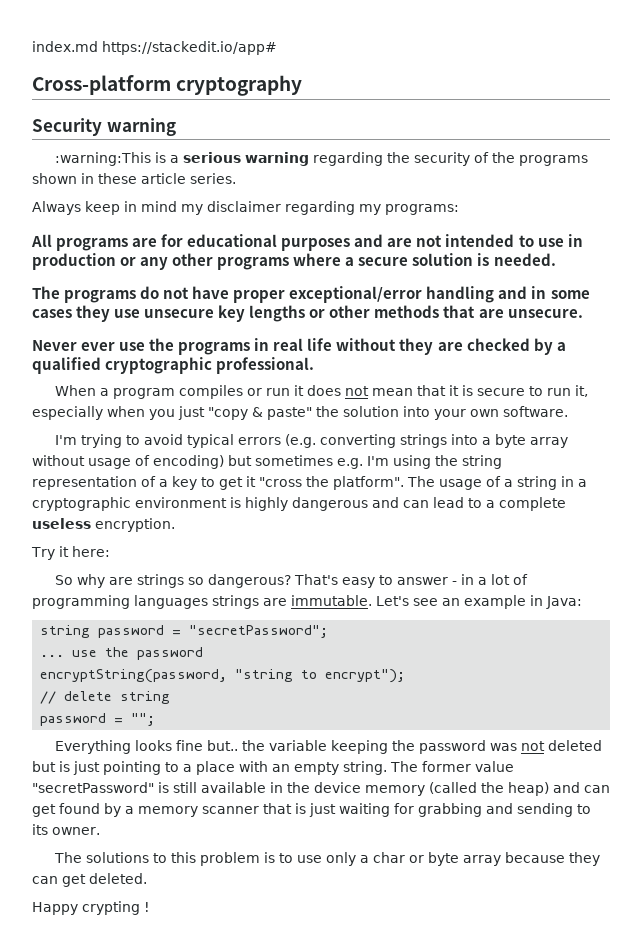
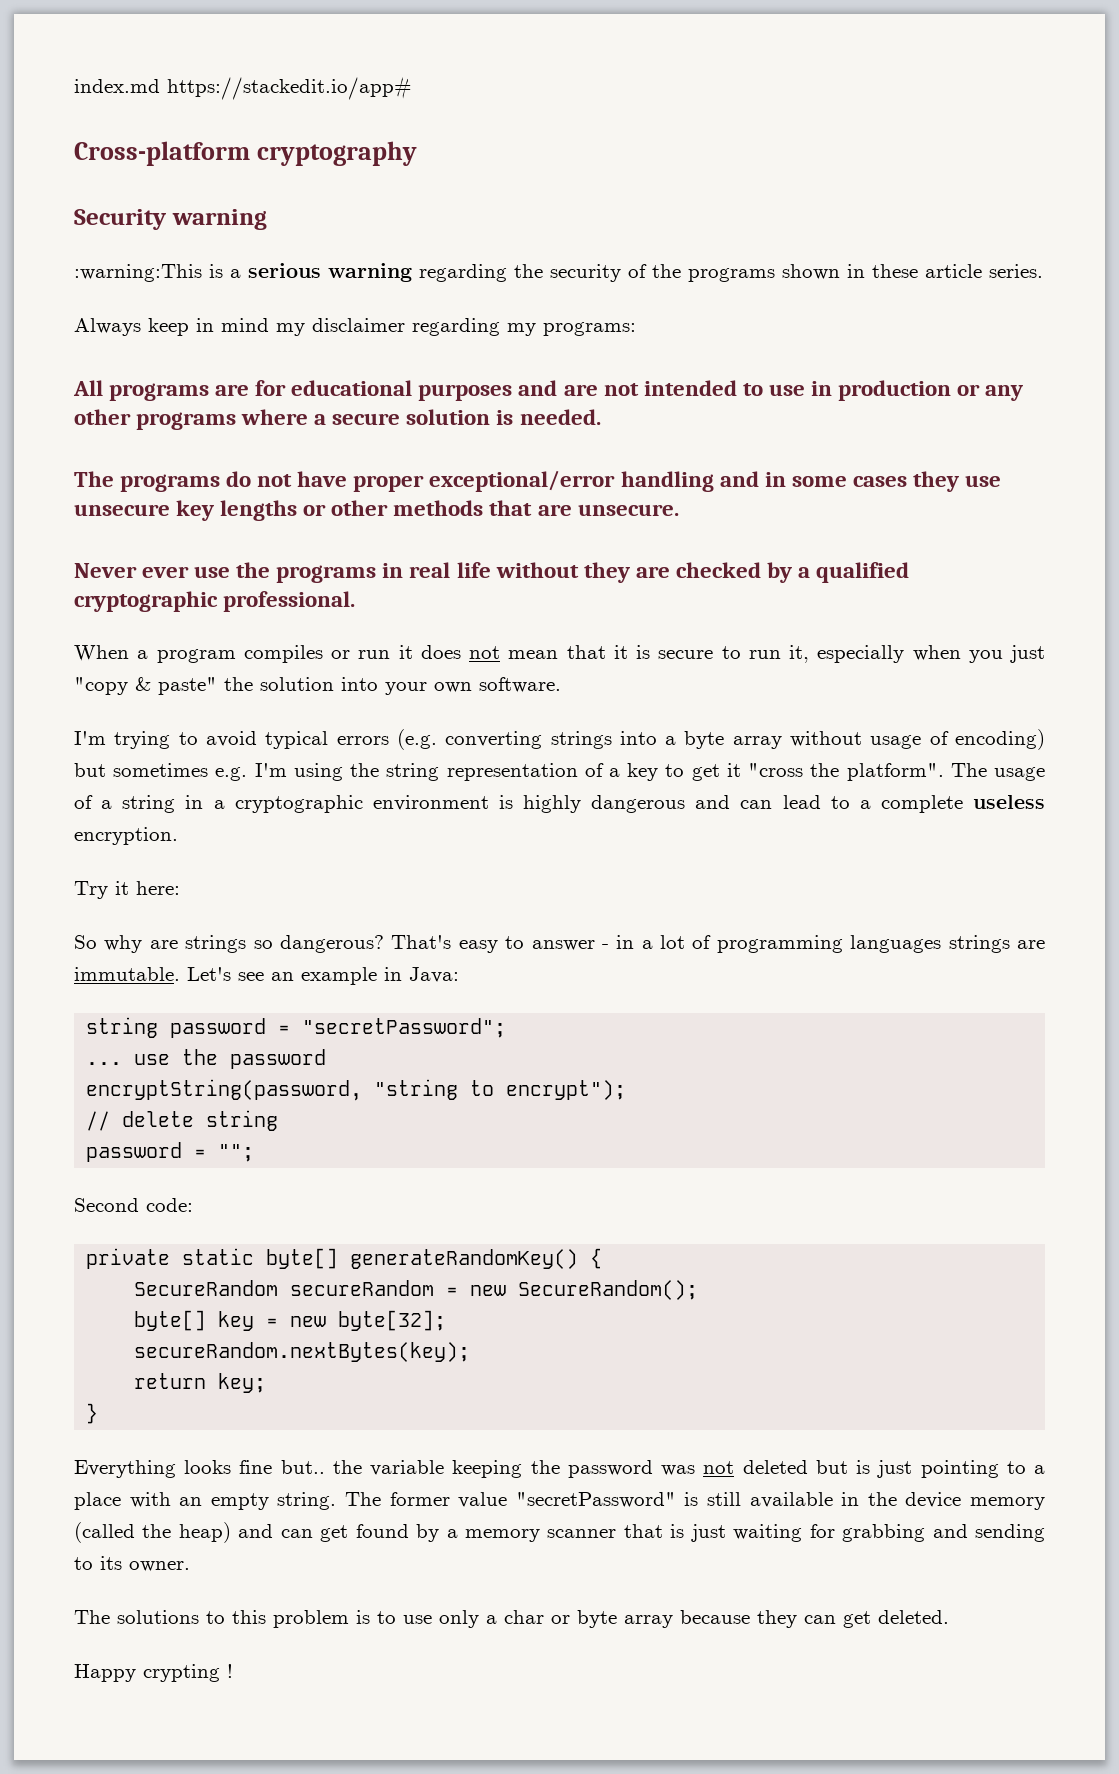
+ Second code:
+ private static byte[] generateRandomKey() {
+ SecureRandom secureRandom = new SecureRandom();
+ byte[] key = new byte[32];
+ secureRandom.nextBytes(key);
+ return key;
+ }

